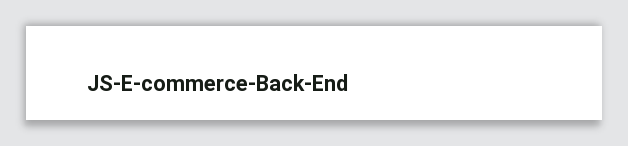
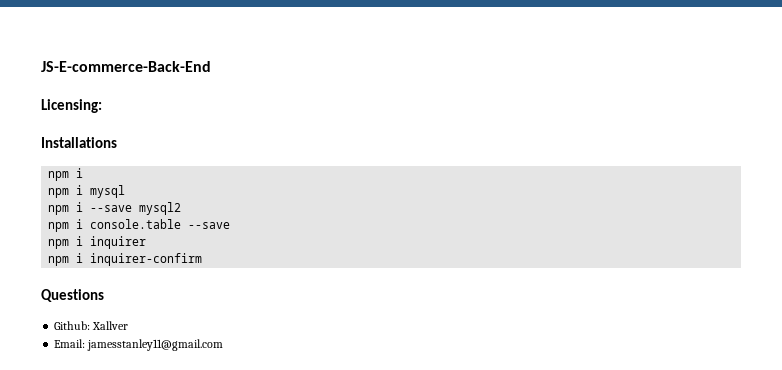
+ Licensing:
+ Installations
+ npm i
+ npm i mysql
+ npm i --save mysql2
+ npm i console.table --save
+ npm i inquirer
+ npm i inquirer-confirm
+ Questions
+ Github: Xallver
+ Email: jamesstanley11@gmail.com

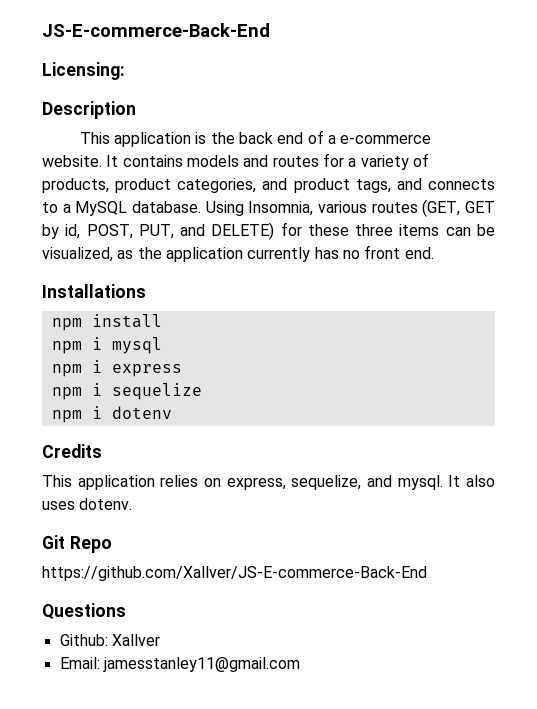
+ Description
+ This application is the back end of a e-commerce website. It contains models and routes for a variety of products, product categories, and product tags, and connects to a MySQL database. Using Insomnia, various routes (GET, GET by id, POST, PUT, and DELETE) for these three items can be visualized, as the application currently has no front end.
  Installations
- npm i
+ npm install
- npm i --save mysql2
- npm i console.table --save
- npm i inquirer
- npm i inquirer-confirm
+ npm i express
+ npm i sequelize
+ npm i dotenv
+ Credits
+ This application relies on express, sequelize, and mysql. It also uses dotenv.
+ Git Repo
+ https://github.com/Xallver/JS-E-commerce-Back-End

